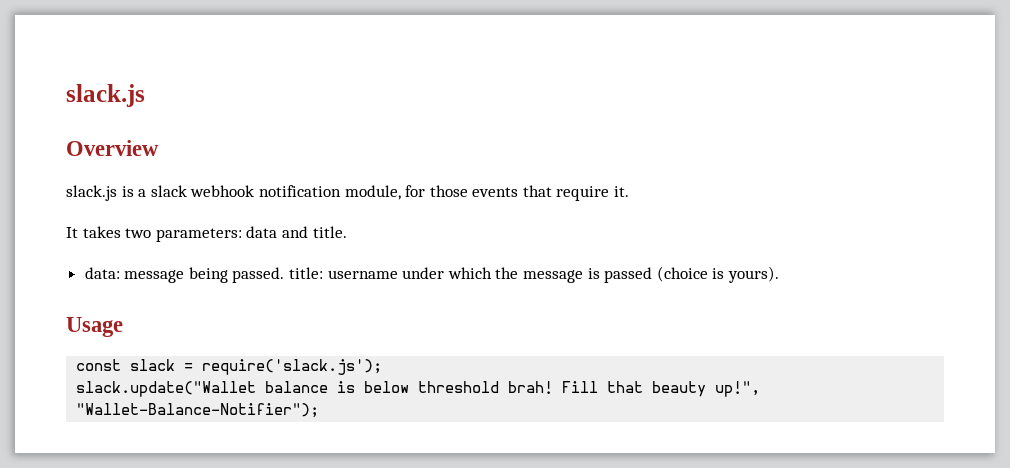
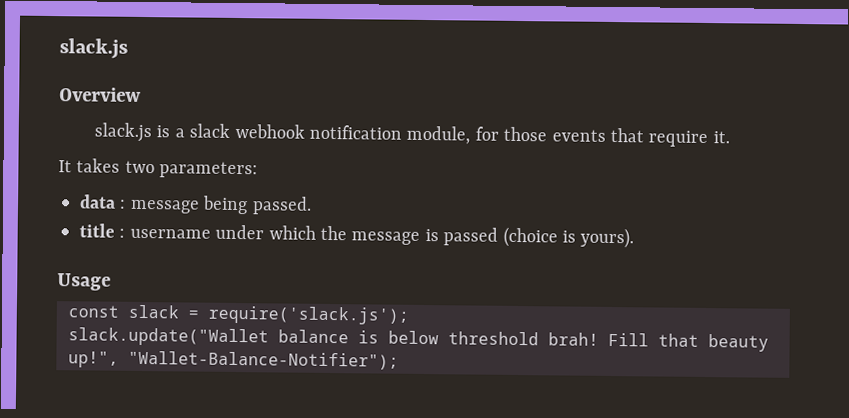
- It takes two parameters: data and title.
- data: message being passed. title: username under which the message is passed (choice is yours).
+ It takes two parameters:
+ data : message being passed.
+ title : username under which the message is passed (choice is yours).

